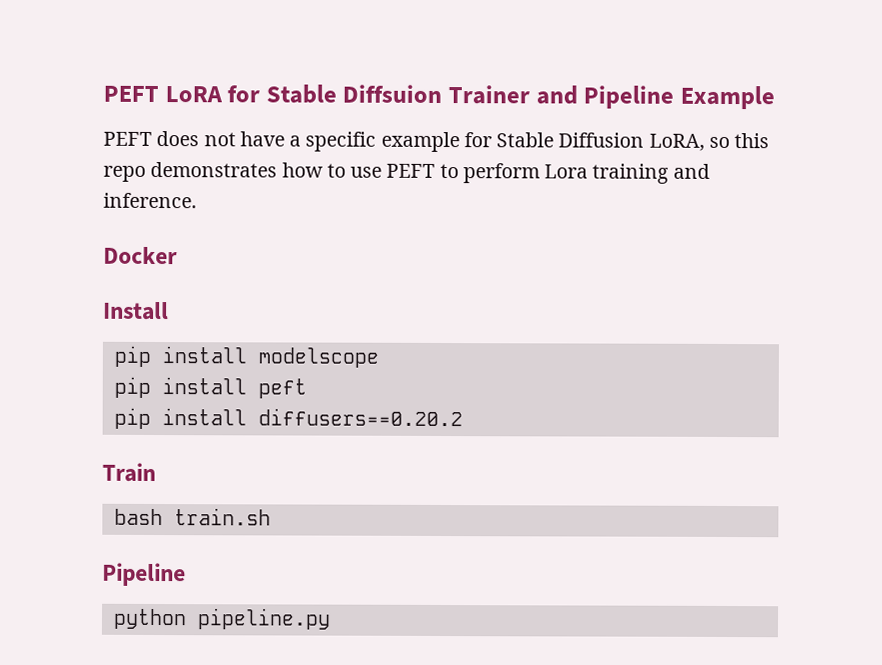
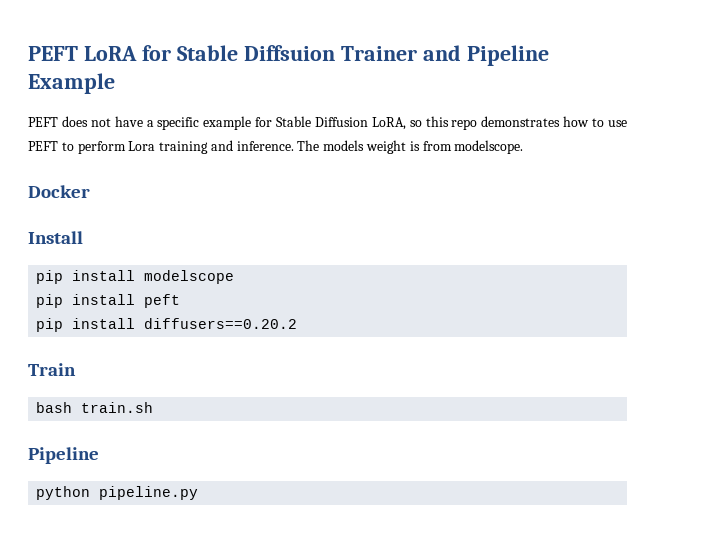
+ The models weight is from modelscope.

